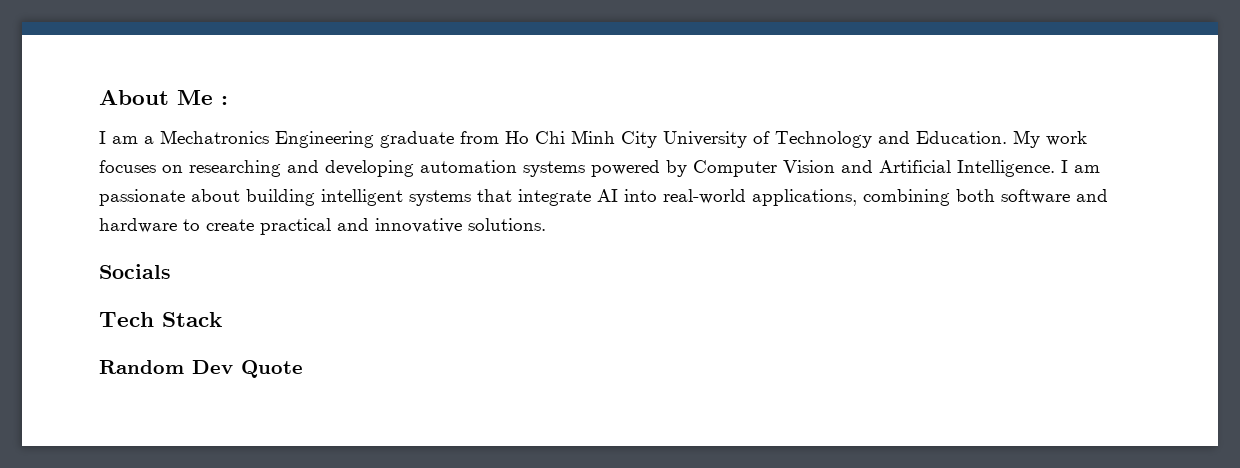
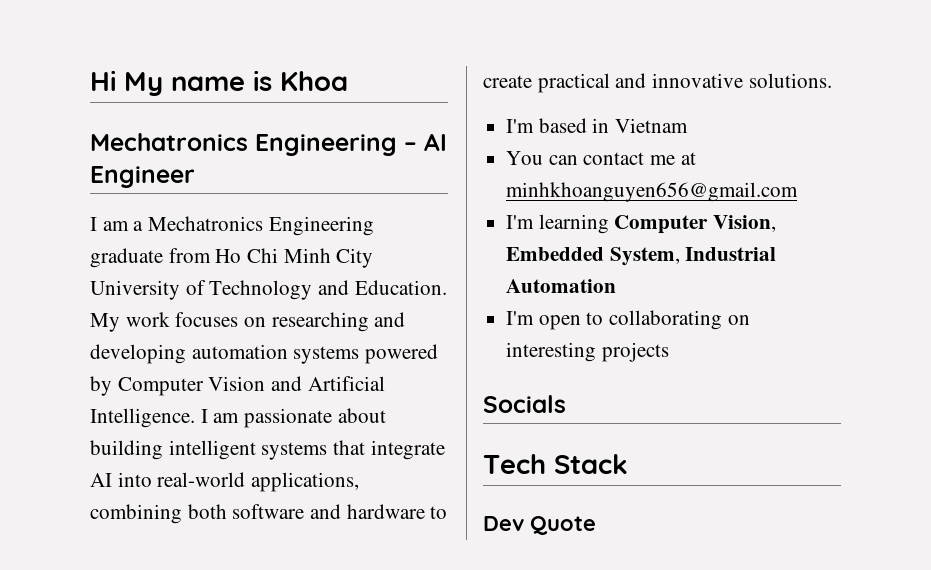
- About Me :
+ Hi My name is Khoa
+ Mechatronics Engineering – AI Engineer
+ I'm based in Vietnam
+ You can contact me at minhkhoanguyen656@gmail.com
+ I'm learning Computer Vision, Embedded System, Industrial Automation
+ I'm open to collaborating on interesting projects
- Random Dev Quote
+ Dev Quote

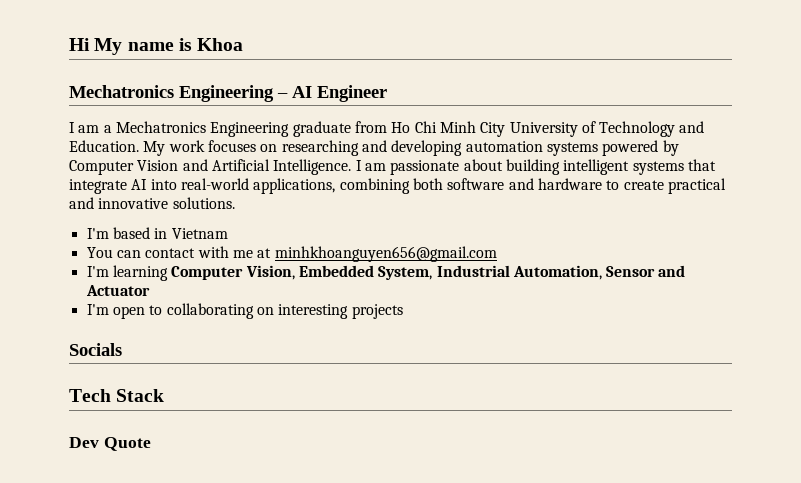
- You can contact me at minhkhoanguyen656@gmail.com
+ You can contact with me at minhkhoanguyen656@gmail.com
- I'm learning Computer Vision, Embedded System, Industrial Automation
+ I'm learning Computer Vision, Embedded System, Industrial Automation, Sensor and Actuator

